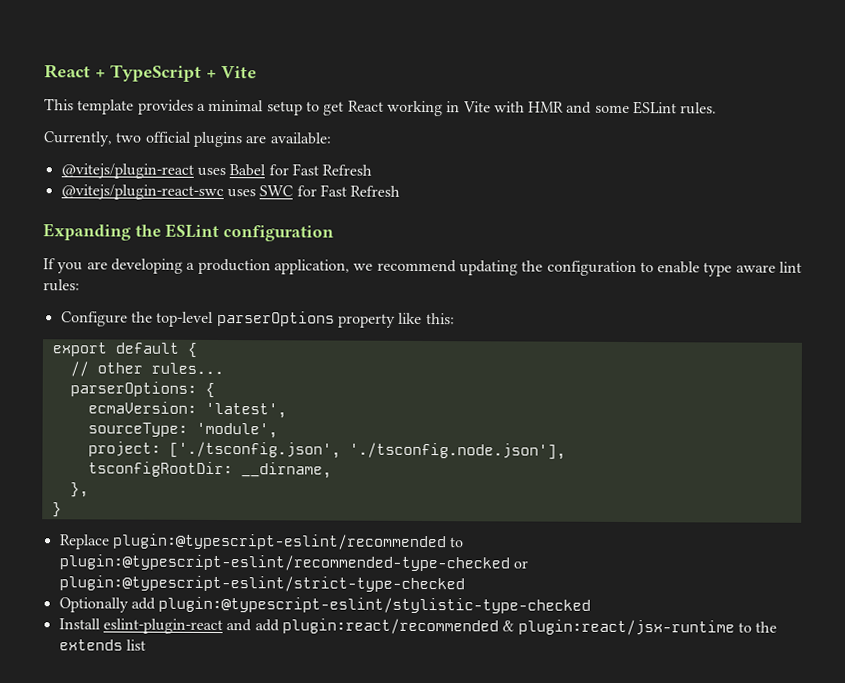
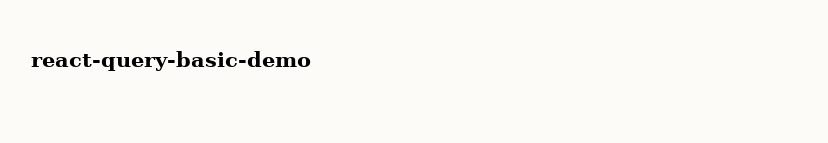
- React + TypeScript + Vite
- This template provides a minimal setup to get React working in Vite with HMR and some ESLint rules.
- Currently, two official plugins are available:
- @vitejs/plugin-react uses Babel for Fast Refresh
- @vitejs/plugin-react-swc uses SWC for Fast Refresh
- Expanding the ESLint configuration
- If you are developing a production application, we recommend updating the configuration to enable type aware lint rules:
- Configure the top-level parserOptions property like this:
- export default {
- // other rules...
- parserOptions: {
- ecmaVersion: 'latest',
- sourceType: 'module',
- project: ['./tsconfig.json', './tsconfig.node.json'],
- tsconfigRootDir: __dirname,
- },
- }
- Replace plugin:@typescript-eslint/recommended to plugin:@typescript-eslint/recommended-type-checked or plugin:@typescript-eslint/strict-type-checked
- Optionally add plugin:@typescript-eslint/stylistic-type-checked
- Install eslint-plugin-react and add plugin:react/recommended & plugin:react/jsx-runtime to the extends list
+ react-query-basic-demo

